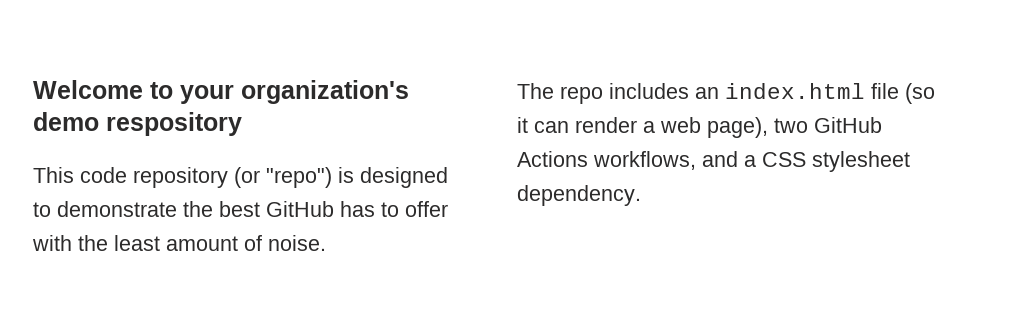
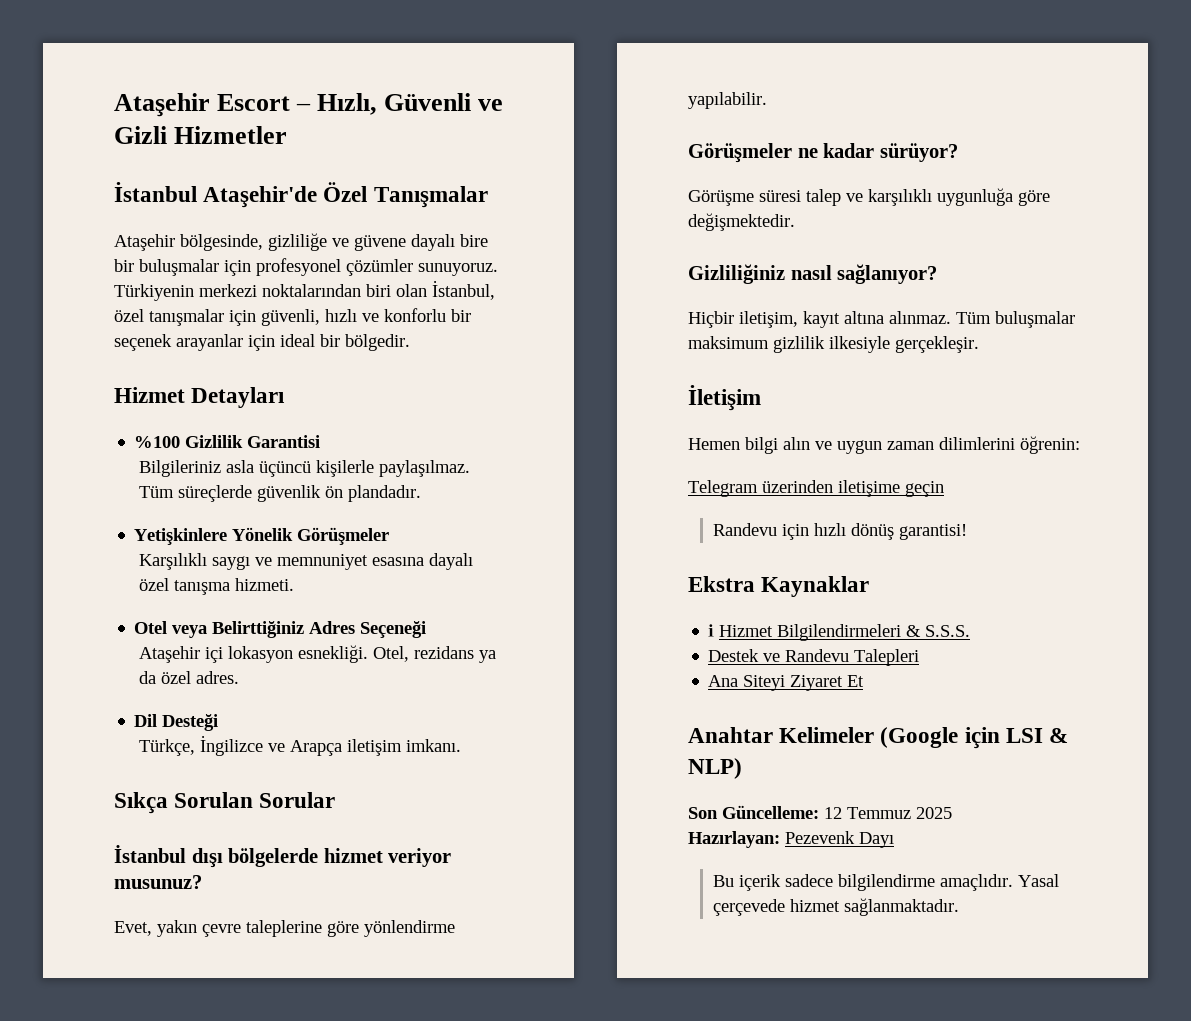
- Welcome to your organization's demo respository
- This code repository (or "repo") is designed to demonstrate the best GitHub has to offer with the least amount of noise.
- The repo includes an index.html file (so it can render a web page), two GitHub Actions workflows, and a CSS stylesheet dependency.
+ Ataşehir Escort – Hızlı, Güvenli ve Gizli Hizmetler
+ İstanbul Ataşehir'de Özel Tanışmalar
+ Ataşehir bölgesinde, gizliliğe ve güvene dayalı bire bir buluşmalar için profesyonel çözümler sunuyoruz. Türkiyenin merkezi noktalarından biri olan İstanbul, özel tanışmalar için güvenli, hızlı ve konforlu bir seçenek arayanlar için ideal bir bölgedir.
+ Hizmet Detayları
+ %100 Gizlilik Garantisi
+ Bilgileriniz asla üçüncü kişilerle paylaşılmaz. Tüm süreçlerde güvenlik ön plandadır.
+ Yetişkinlere Yönelik Görüşmeler
+ Karşılıklı saygı ve memnuniyet esasına dayalı özel tanışma hizmeti.
+ Otel veya Belirttiğiniz Adres Seçeneği
+ Ataşehir içi lokasyon esnekliği. Otel, rezidans ya da özel adres.
+ Dil Desteği
+ Türkçe, İngilizce ve Arapça iletişim imkanı.
+ Sıkça Sorulan Sorular
+ İstanbul dışı bölgelerde hizmet veriyor musunuz?
+ Evet, yakın çevre taleplerine göre yönlendirme yapılabilir.
+ Görüşmeler ne kadar sürüyor?
+ Görüşme süresi talep ve karşılıklı uygunluğa göre değişmektedir.
+ Gizliliğiniz nasıl sağlanıyor?
+ Hiçbir iletişim, kayıt altına alınmaz. Tüm buluşmalar maksimum gizlilik ilkesiyle gerçekleşir.
+ İletişim
+ Hemen bilgi alın ve uygun zaman dilimlerini öğrenin:
+ Telegram üzerinden iletişime geçin
+ Randevu için hızlı dönüş garantisi!
+ Ekstra Kaynaklar
+ ℹ Hizmet Bilgilendirmeleri & S.S.S.
+ Destek ve Randevu Talepleri
+ Ana Siteyi Ziyaret Et
+ Anahtar Kelimeler (Google için LSI & NLP)
+ Son Güncelleme: 12 Temmuz 2025
+ Hazırlayan: Pezevenk Dayı
+ Bu içerik sadece bilgilendirme amaçlıdır. Yasal çerçevede hizmet sağlanmaktadır.

